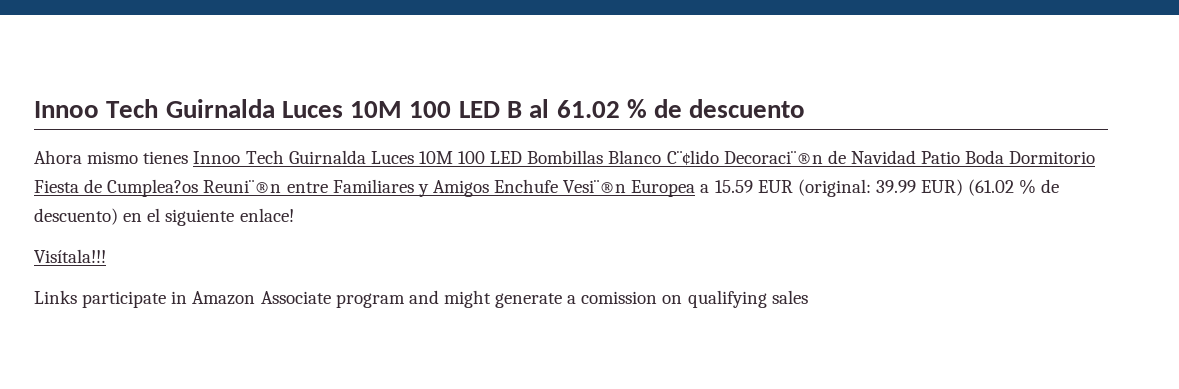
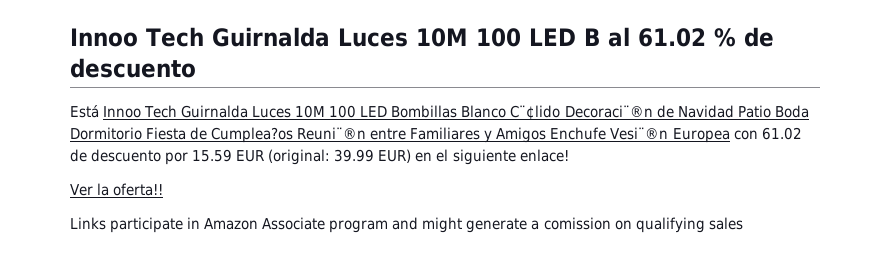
- Ahora mismo tienes Innoo Tech Guirnalda Luces 10M 100 LED Bombillas Blanco C¨¢lido Decoraci¨®n de Navidad Patio Boda Dormitorio Fiesta de Cumplea?os Reuni¨®n entre Familiares y Amigos Enchufe Vesi¨®n Europea a 15.59 EUR (original: 39.99 EUR) (61.02 % de descuento) en el siguiente enlace!
+ Está Innoo Tech Guirnalda Luces 10M 100 LED Bombillas Blanco C¨¢lido Decoraci¨®n de Navidad Patio Boda Dormitorio Fiesta de Cumplea?os Reuni¨®n entre Familiares y Amigos Enchufe Vesi¨®n Europea con 61.02 de descuento por 15.59 EUR (original: 39.99 EUR) en el siguiente enlace!
- Visítala!!!
+ Ver la oferta!!

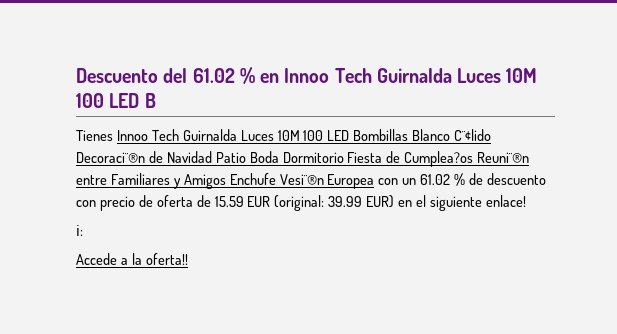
- Innoo Tech Guirnalda Luces 10M 100 LED B al 61.02 % de descuento
- Está Innoo Tech Guirnalda Luces 10M 100 LED Bombillas Blanco C¨¢lido Decoraci¨®n de Navidad Patio Boda Dormitorio Fiesta de Cumplea?os Reuni¨®n entre Familiares y Amigos Enchufe Vesi¨®n Europea con 61.02 de descuento por 15.59 EUR (original: 39.99 EUR) en el siguiente enlace!
+ Descuento del 61.02 % en Innoo Tech Guirnalda Luces 10M 100 LED B
+ Tienes Innoo Tech Guirnalda Luces 10M 100 LED Bombillas Blanco C¨¢lido Decoraci¨®n de Navidad Patio Boda Dormitorio Fiesta de Cumplea?os Reuni¨®n entre Familiares y Amigos Enchufe Vesi¨®n Europea con un 61.02 % de descuento con precio de oferta de 15.59 EUR (original: 39.99 EUR) en el siguiente enlace!
- Ver la oferta!!
+ ℹ:
+ Accede a la oferta!!
- Links participate in Amazon Associate program and might generate a comission on qualifying sales

